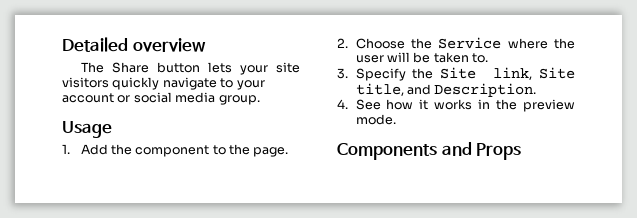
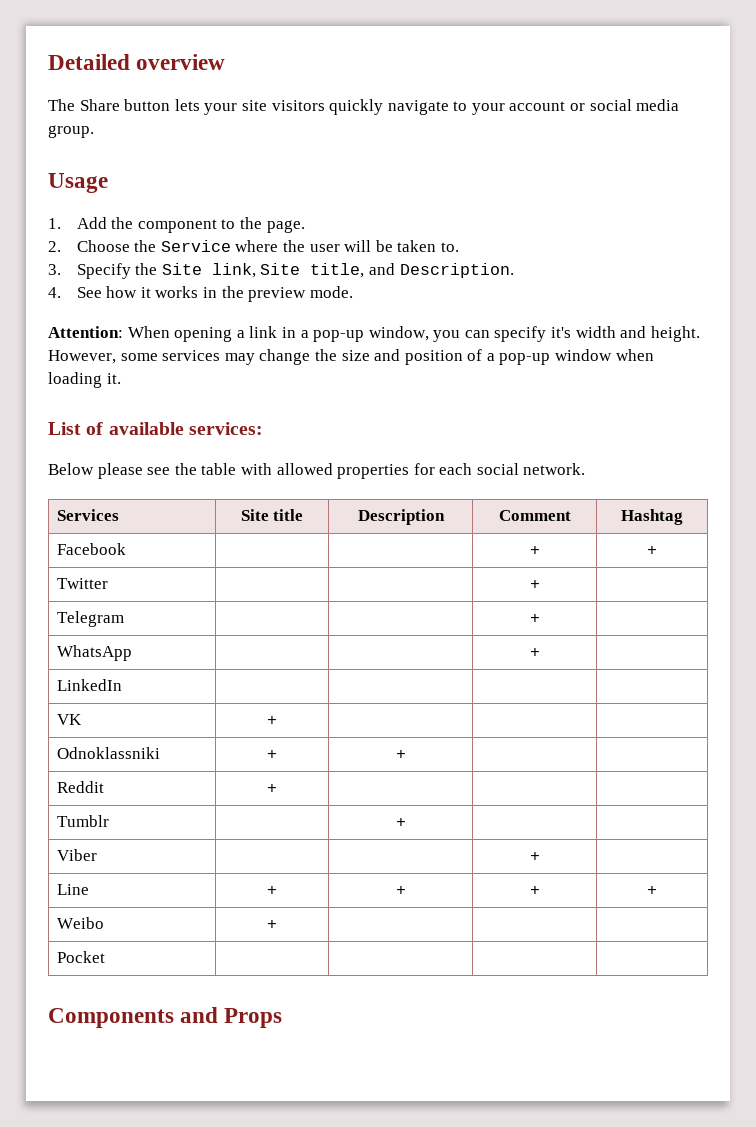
+ Attention: When opening a link in a pop-up window, you can specify it's width and height. However, some services may change the size and position of a pop-up window when loading it.
+ List of available services:
+ Below please see the table with allowed properties for each social network.
+ Services | Site title | Description | Comment | Hashtag
+ Facebook | | | + | +
+ Twitter | | | + |
+ Telegram | | | + |
+ WhatsApp | | | + |
+ LinkedIn | | | |
+ VK | + | | |
+ Odnoklassniki | + | + | |
+ Reddit | + | | |
+ Tumblr | | + | |
+ Viber | | | + |
+ Line | + | + | + | +
+ Weibo | + | | |
+ Pocket | | | |

